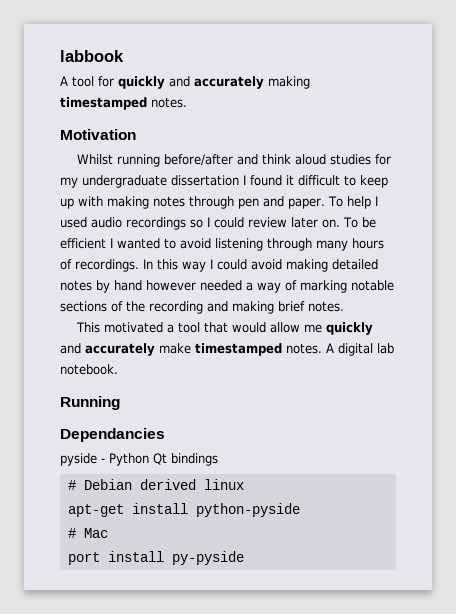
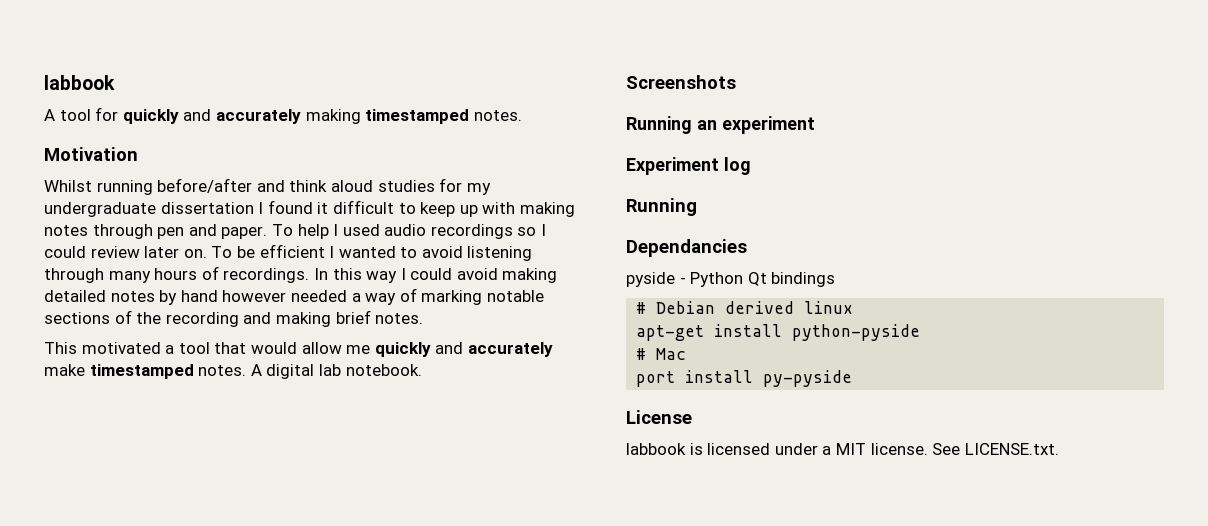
+ Screenshots
+ Running an experiment
+ Experiment log
+ License
+ labbook is licensed under a MIT license. See LICENSE.txt.

